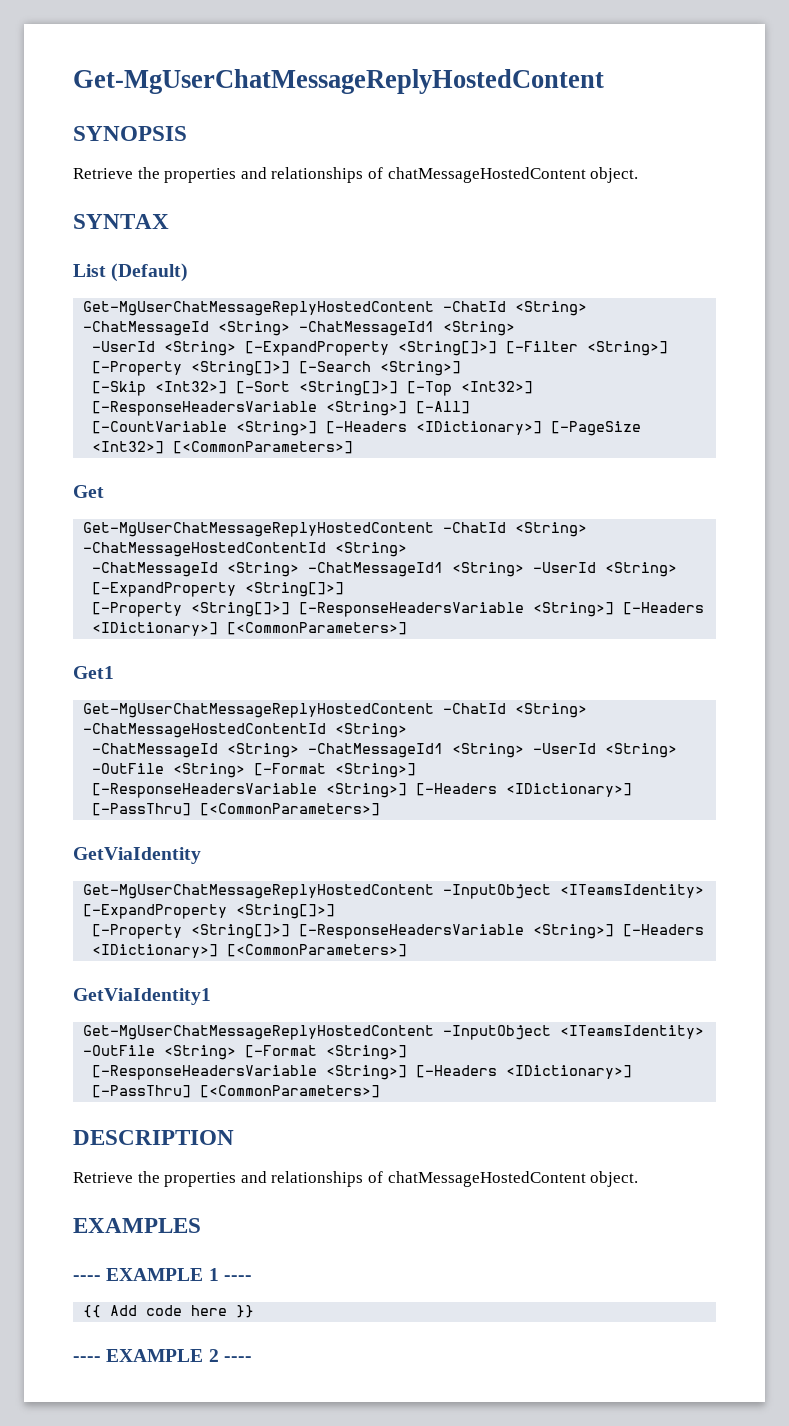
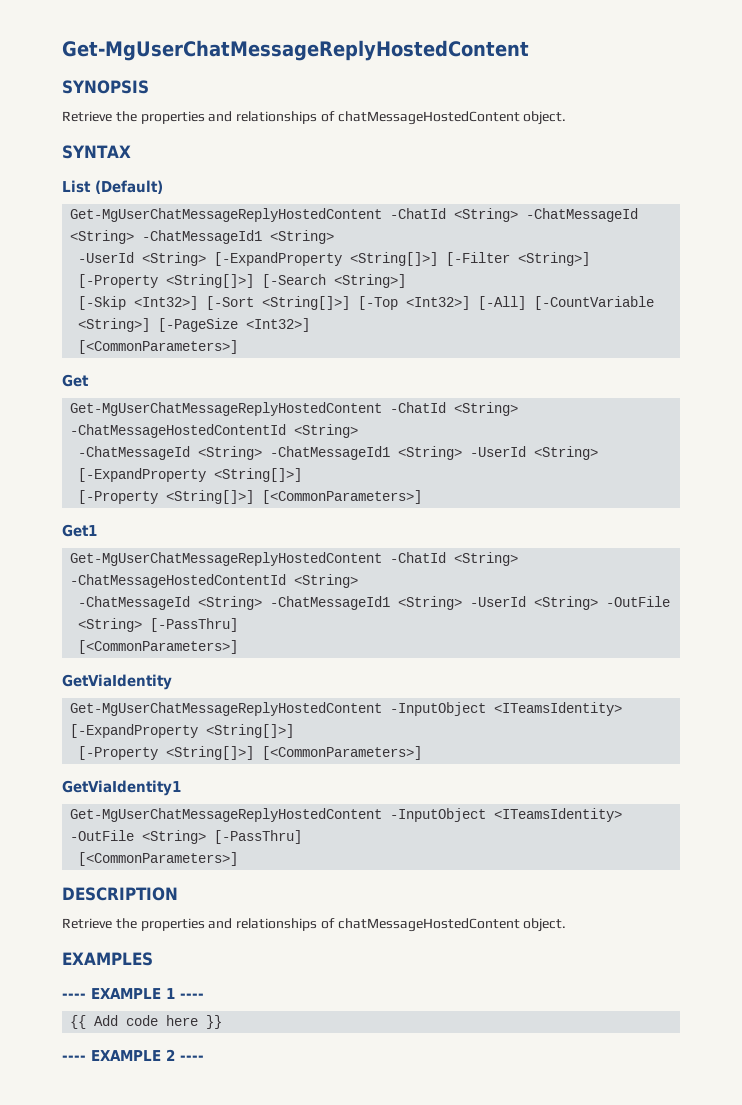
- [-Skip <Int32>] [-Sort <String[]>] [-Top <Int32>] [-ResponseHeadersVariable <String>] [-All]
- [-CountVariable <String>] [-Headers <IDictionary>] [-PageSize <Int32>] [<CommonParameters>]
+ [-Skip <Int32>] [-Sort <String[]>] [-Top <Int32>] [-All] [-CountVariable <String>] [-PageSize <Int32>]
+ [<CommonParameters>]
  -ChatMessageId <String> -ChatMessageId1 <String> -UserId <String> [-ExpandProperty <String[]>]
- [-Property <String[]>] [-ResponseHeadersVariable <String>] [-Headers <IDictionary>] [<CommonParameters>]
+ [-Property <String[]>] [<CommonParameters>]
- -ChatMessageId <String> -ChatMessageId1 <String> -UserId <String> -OutFile <String> [-Format <String>]
- [-ResponseHeadersVariable <String>] [-Headers <IDictionary>] [-PassThru] [<CommonParameters>]
+ -ChatMessageId <String> -ChatMessageId1 <String> -UserId <String> -OutFile <String> [-PassThru]
+ [<CommonParameters>]
  Get-MgUserChatMessageReplyHostedContent -InputObject <ITeamsIdentity> [-ExpandProperty <String[]>]
- [-Property <String[]>] [-ResponseHeadersVariable <String>] [-Headers <IDictionary>] [<CommonParameters>]
+ [-Property <String[]>] [<CommonParameters>]
- Get-MgUserChatMessageReplyHostedContent -InputObject <ITeamsIdentity> -OutFile <String> [-Format <String>]
- [-ResponseHeadersVariable <String>] [-Headers <IDictionary>] [-PassThru] [<CommonParameters>]
+ Get-MgUserChatMessageReplyHostedContent -InputObject <ITeamsIdentity> -OutFile <String> [-PassThru]
+ [<CommonParameters>]

